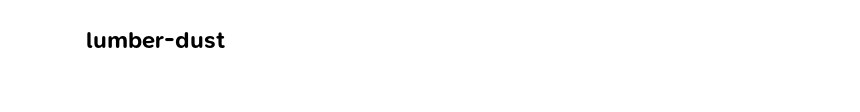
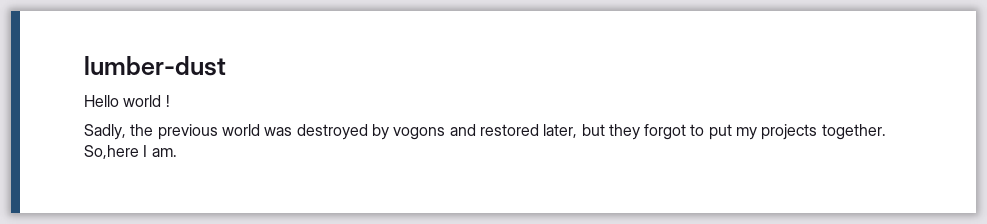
+ Hello world !
+ Sadly, the previous world was destroyed by vogons and restored later, but they forgot to put my projects together. So,here I am.

